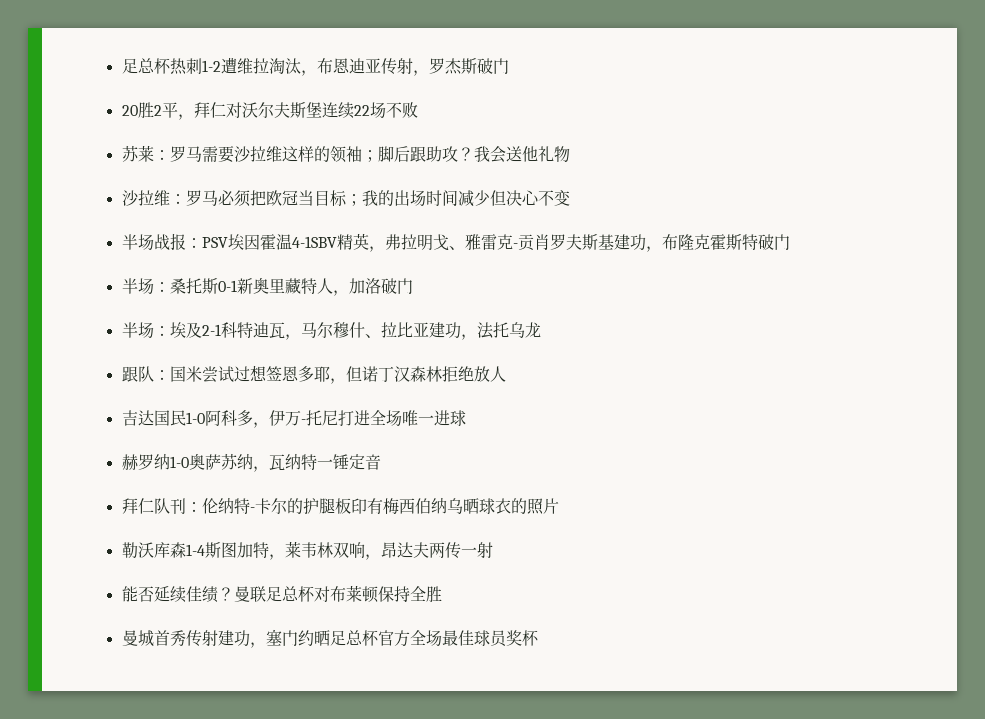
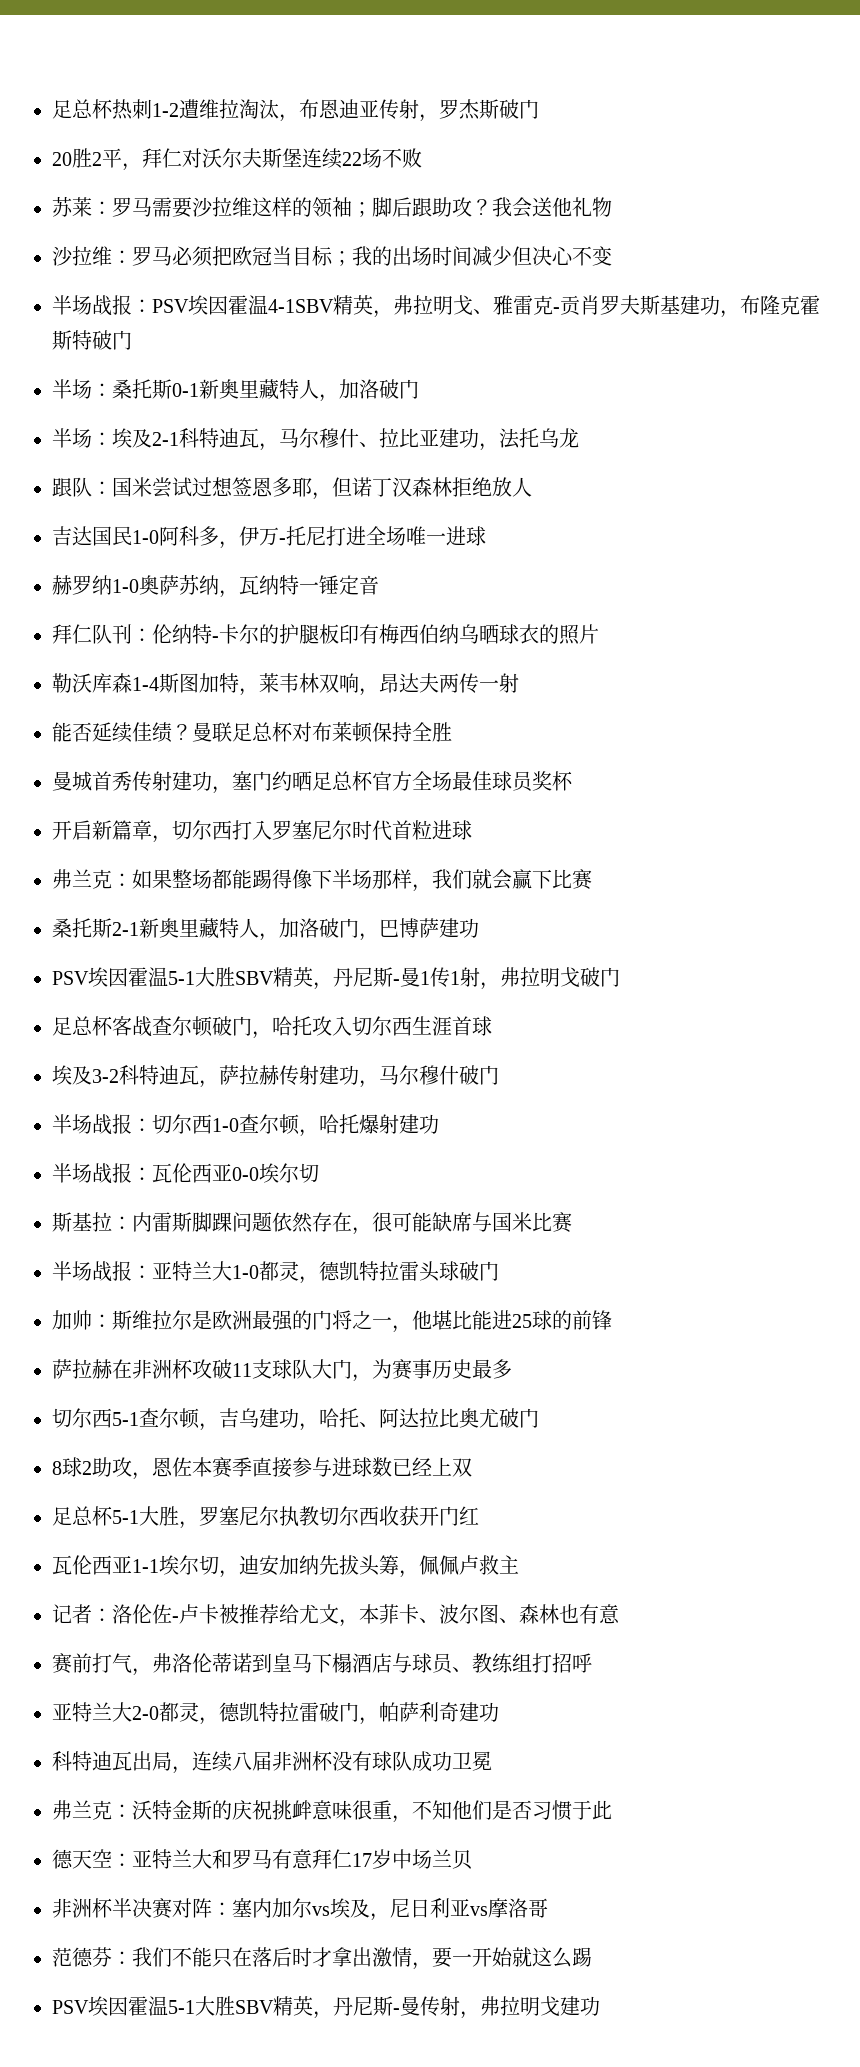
+ 开启新篇章，切尔西打入罗塞尼尔时代首粒进球
+ 弗兰克：如果整场都能踢得像下半场那样，我们就会赢下比赛
+ 桑托斯2-1新奥里藏特人，加洛破门，巴博萨建功
+ PSV埃因霍温5-1大胜SBV精英，丹尼斯-曼1传1射，弗拉明戈破门
+ 足总杯客战查尔顿破门，哈托攻入切尔西生涯首球
+ 埃及3-2科特迪瓦，萨拉赫传射建功，马尔穆什破门
+ 半场战报：切尔西1-0查尔顿，哈托爆射建功
+ 半场战报：瓦伦西亚0-0埃尔切
+ 斯基拉：内雷斯脚踝问题依然存在，很可能缺席与国米比赛
+ 半场战报：亚特兰大1-0都灵，德凯特拉雷头球破门
+ 加帅：斯维拉尔是欧洲最强的门将之一，他堪比能进25球的前锋
+ 萨拉赫在非洲杯攻破11支球队大门，为赛事历史最多
+ 切尔西5-1查尔顿，吉乌建功，哈托、阿达拉比奥尤破门
+ 8球2助攻，恩佐本赛季直接参与进球数已经上双
+ 足总杯5-1大胜，罗塞尼尔执教切尔西收获开门红
+ 瓦伦西亚1-1埃尔切，迪安加纳先拔头筹，佩佩卢救主
+ 记者：洛伦佐-卢卡被推荐给尤文，本菲卡、波尔图、森林也有意
+ 赛前打气，弗洛伦蒂诺到皇马下榻酒店与球员、教练组打招呼
+ 亚特兰大2-0都灵，德凯特拉雷破门，帕萨利奇建功
+ 科特迪瓦出局，连续八届非洲杯没有球队成功卫冕
+ 弗兰克：沃特金斯的庆祝挑衅意味很重，不知他们是否习惯于此
+ 德天空：亚特兰大和罗马有意拜仁17岁中场兰贝
+ 非洲杯半决赛对阵：塞内加尔vs埃及，尼日利亚vs摩洛哥
+ 范德芬：我们不能只在落后时才拿出激情，要一开始就这么踢
+ PSV埃因霍温5-1大胜SBV精英，丹尼斯-曼传射，弗拉明戈建功

